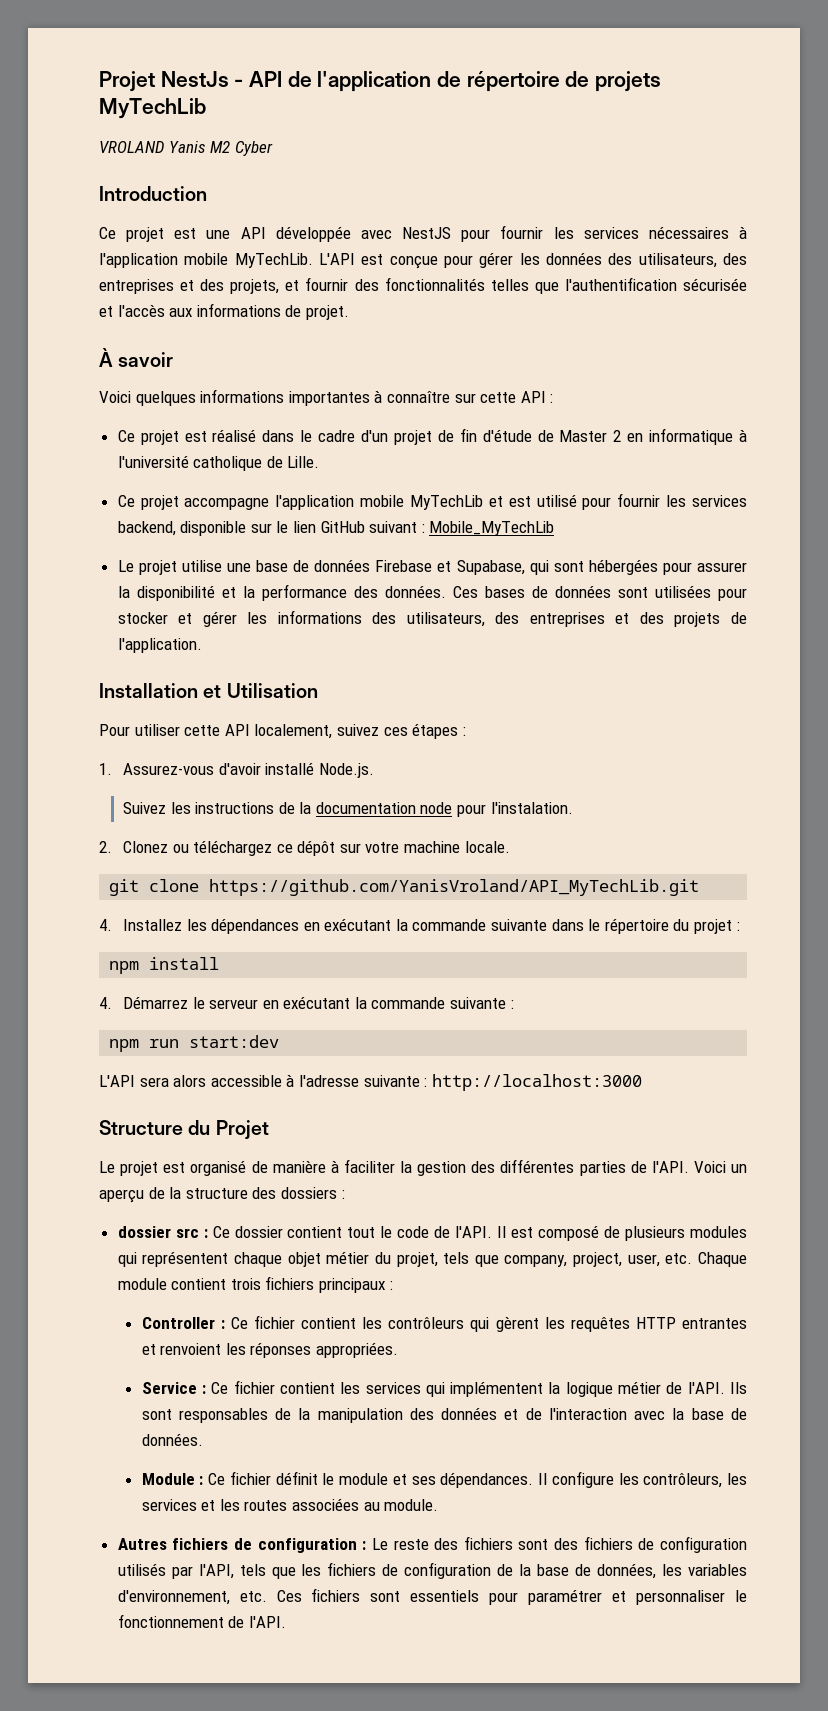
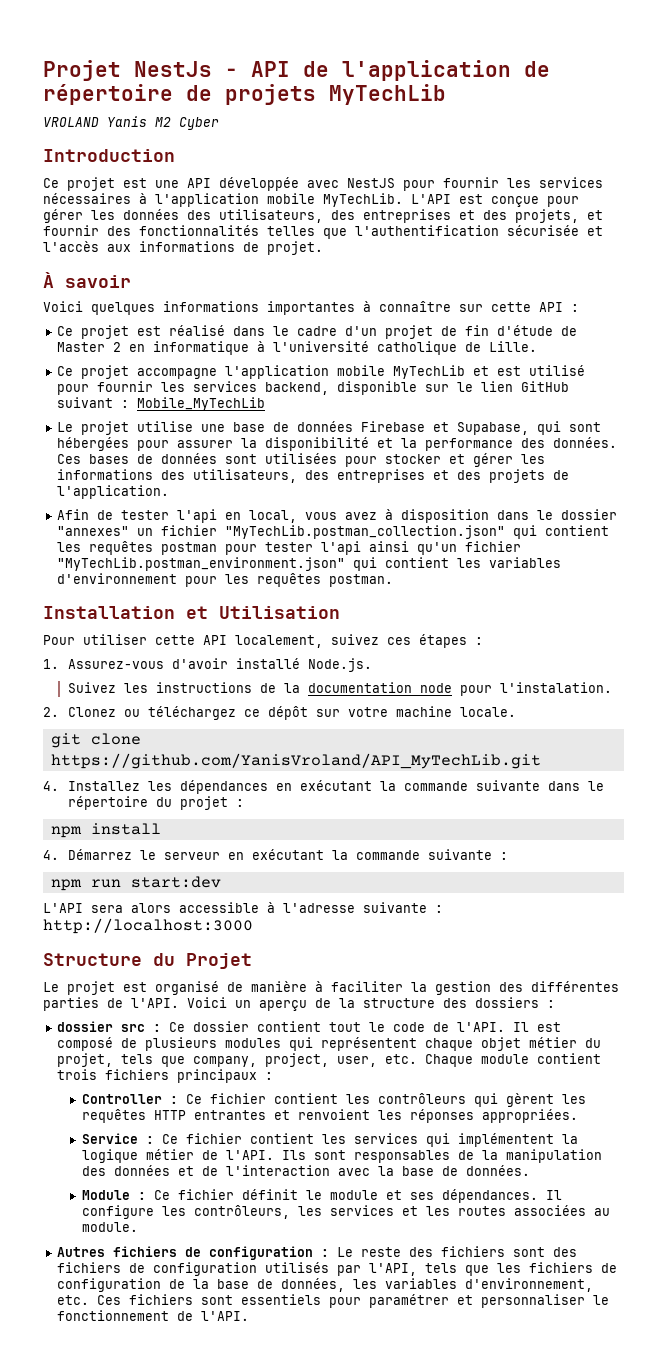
+ Afin de tester l'api en local, vous avez à disposition dans le dossier "annexes" un fichier "MyTechLib.postman_collection.json" qui contient les requêtes postman pour tester l'api ainsi qu'un fichier "MyTechLib.postman_environment.json" qui contient les variables d'environnement pour les requêtes postman.

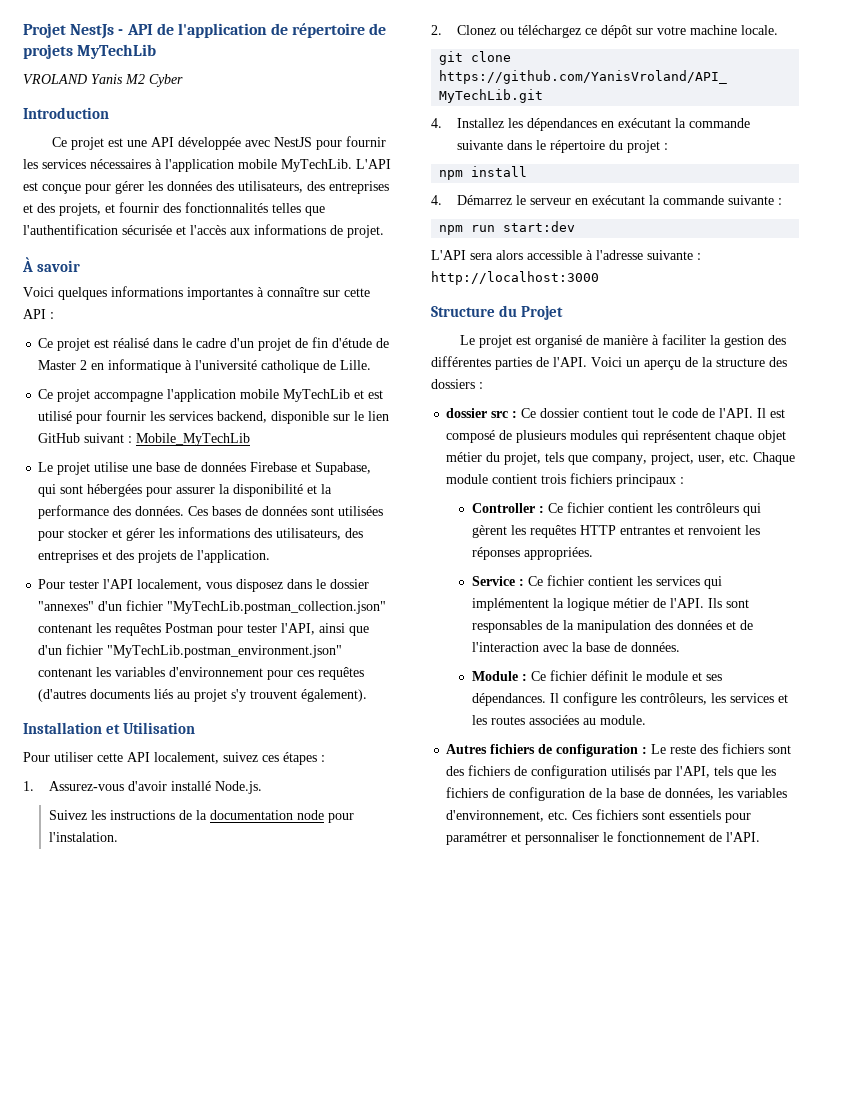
- Afin de tester l'api en local, vous avez à disposition dans le dossier "annexes" un fichier "MyTechLib.postman_collection.json" qui contient les requêtes postman pour tester l'api ainsi qu'un fichier "MyTechLib.postman_environment.json" qui contient les variables d'environnement pour les requêtes postman.
+ Pour tester l'API localement, vous disposez dans le dossier "annexes" d'un fichier "MyTechLib.postman_collection.json" contenant les requêtes Postman pour tester l'API, ainsi que d'un fichier "MyTechLib.postman_environment.json" contenant les variables d'environnement pour ces requêtes (d'autres documents liés au projet s'y trouvent également).

